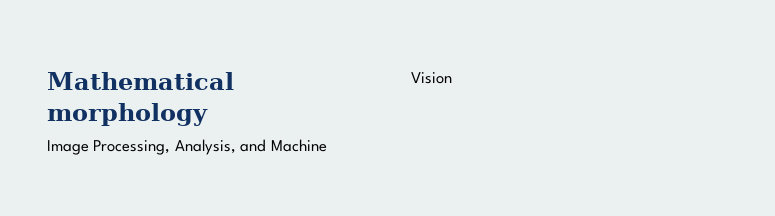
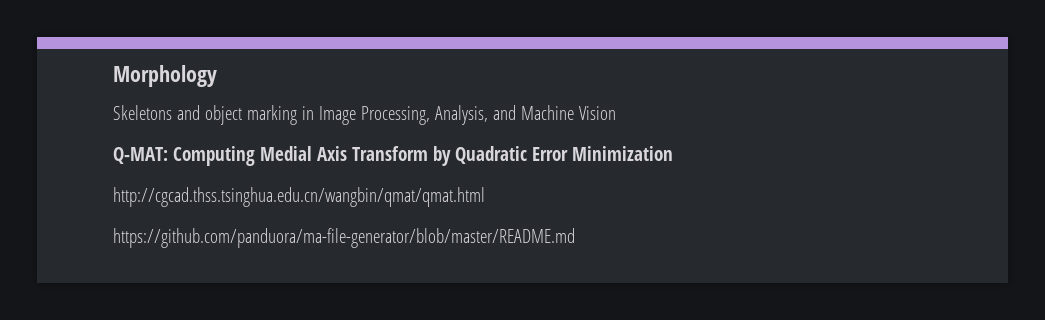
- Mathematical morphology
- Image Processing, Analysis, and Machine Vision
+ Morphology
+ Skeletons and object marking in Image Processing, Analysis, and Machine Vision
+ Q-MAT: Computing Medial Axis Transform by Quadratic Error Minimization
+ http://cgcad.thss.tsinghua.edu.cn/wangbin/qmat/qmat.html
+ https://github.com/panduora/ma-file-generator/blob/master/README.md

